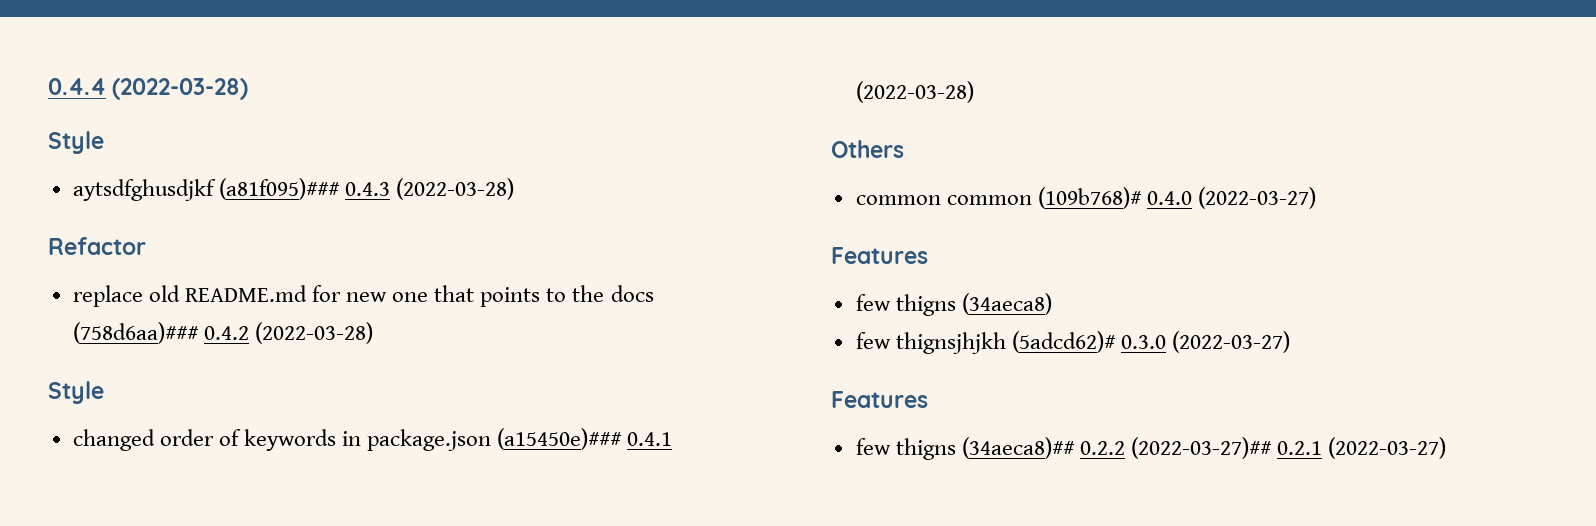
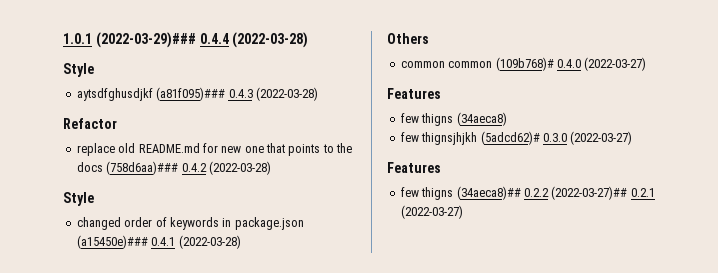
- 0.4.4 (2022-03-28)
+ 1.0.1 (2022-03-29)### 0.4.4 (2022-03-28)

